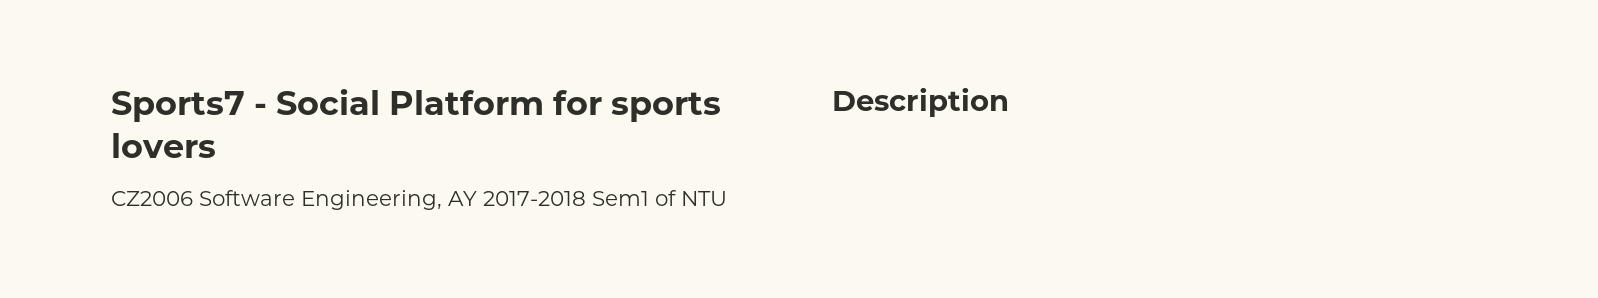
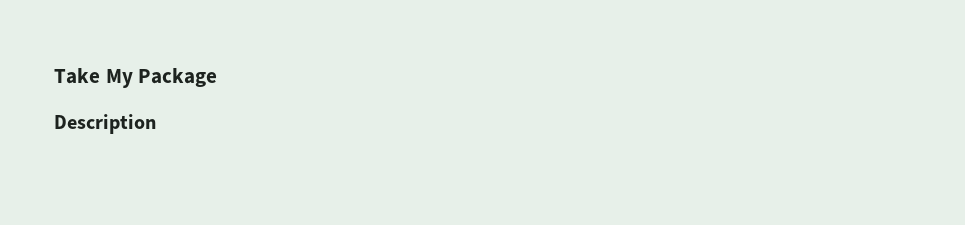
- Sports7 - Social Platform for sports lovers
- CZ2006 Software Engineering, AY 2017-2018 Sem1 of NTU
+ Take My Package

